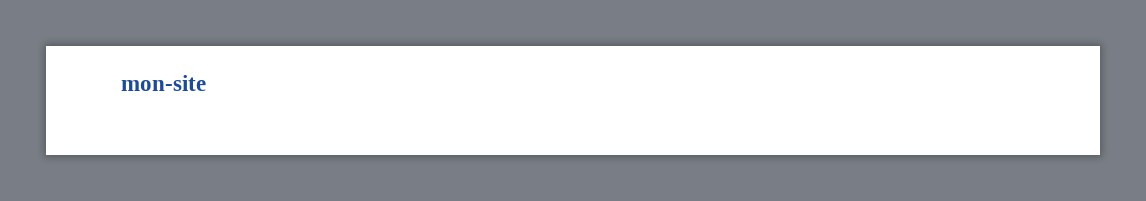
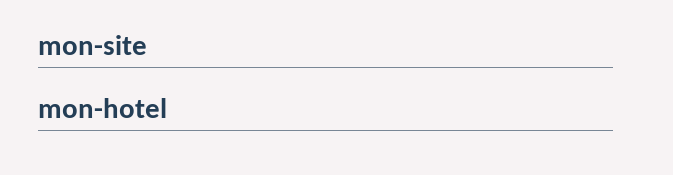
+ mon-hotel

